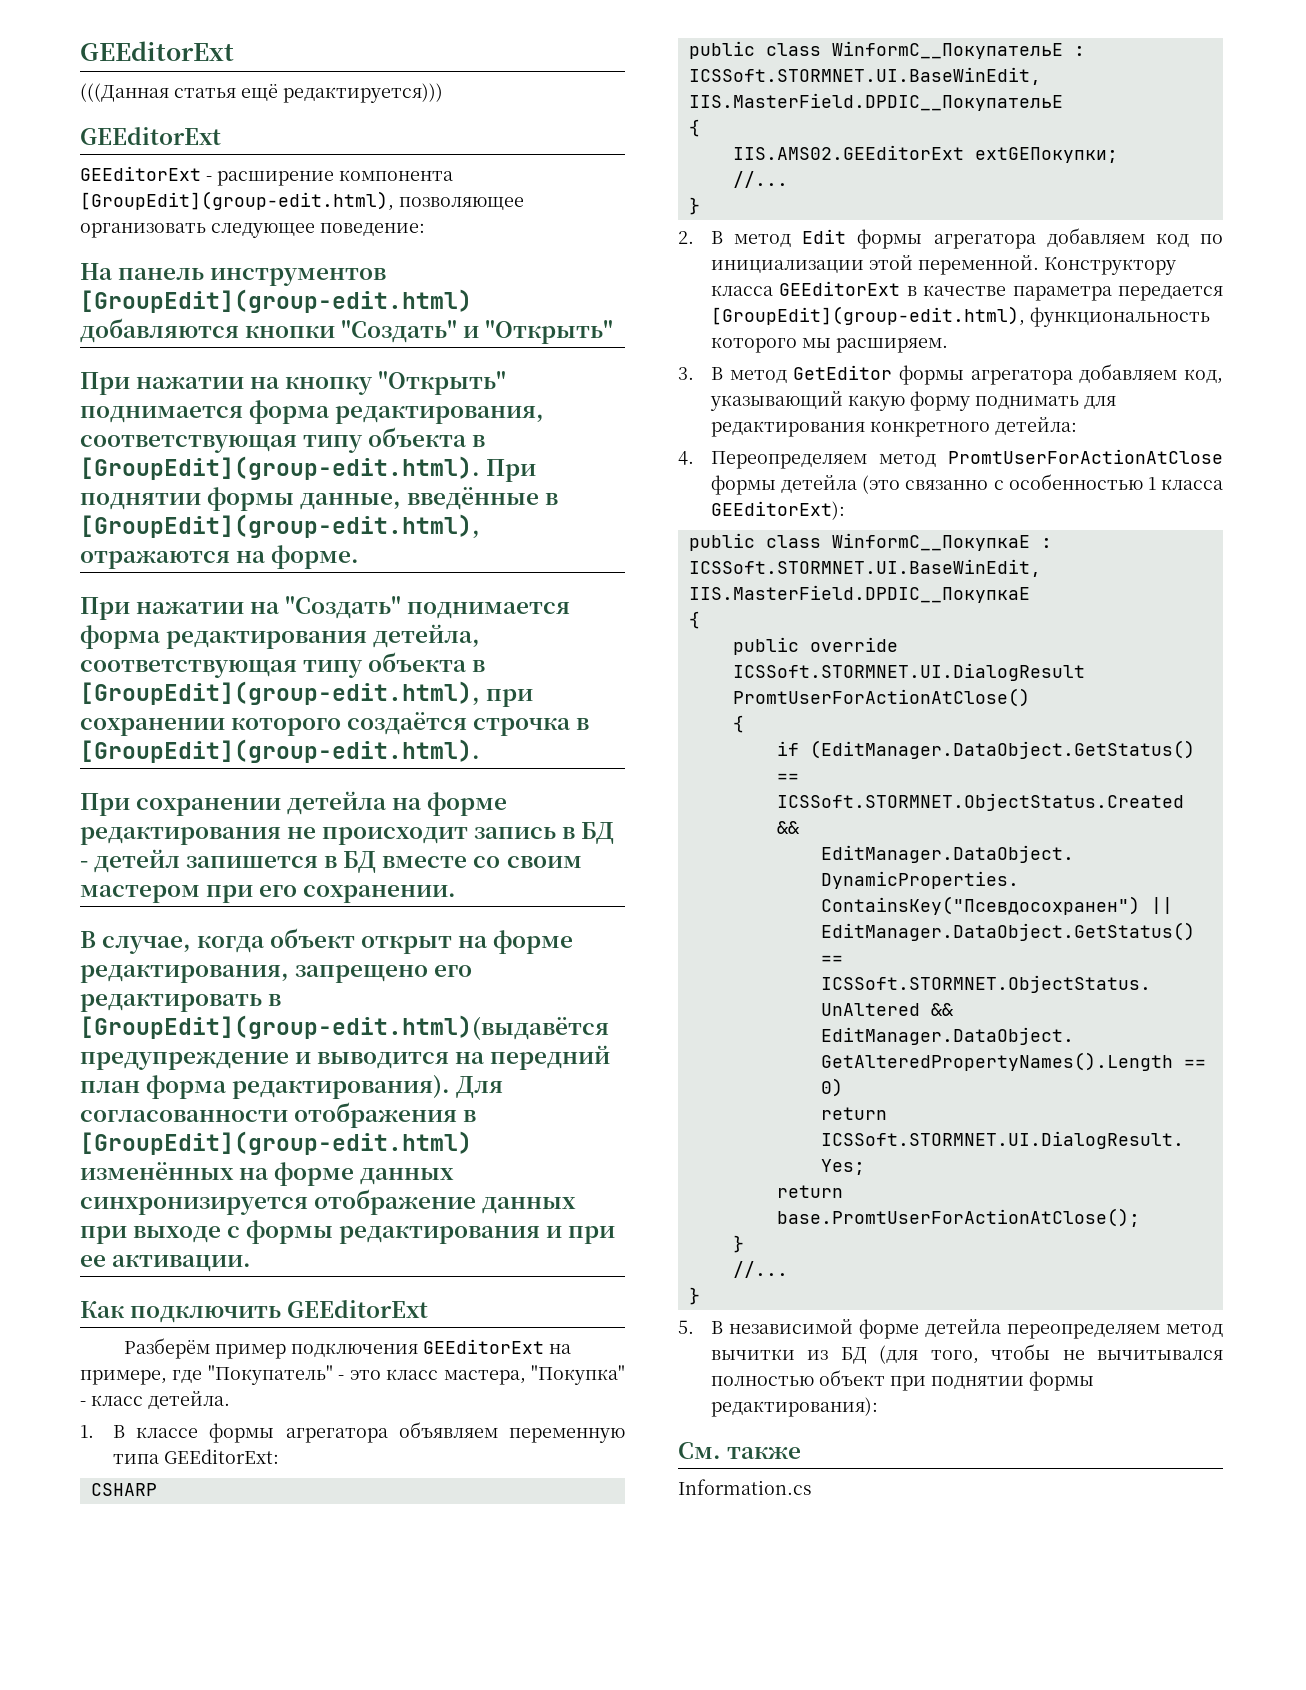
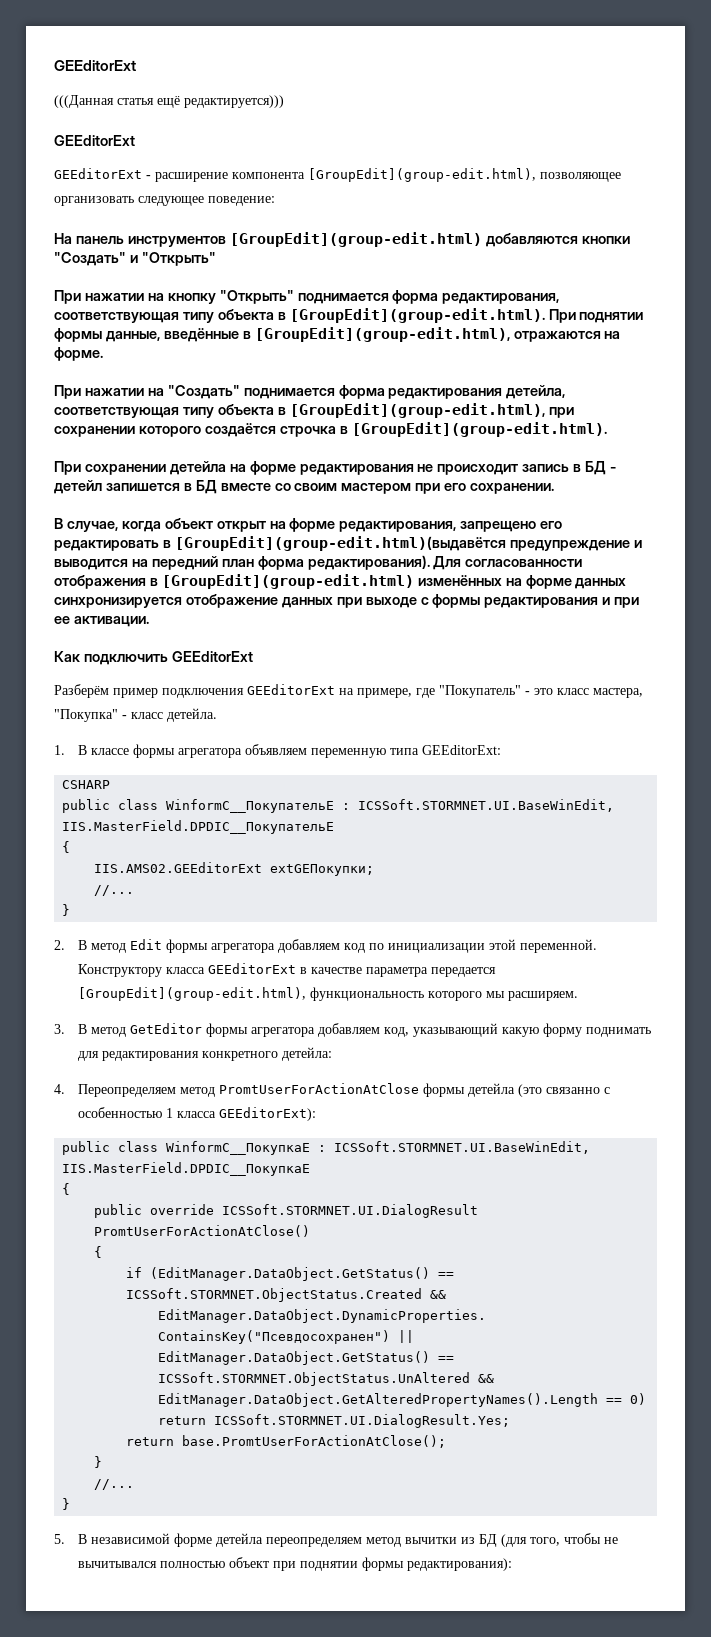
- См. также
- Information.cs

